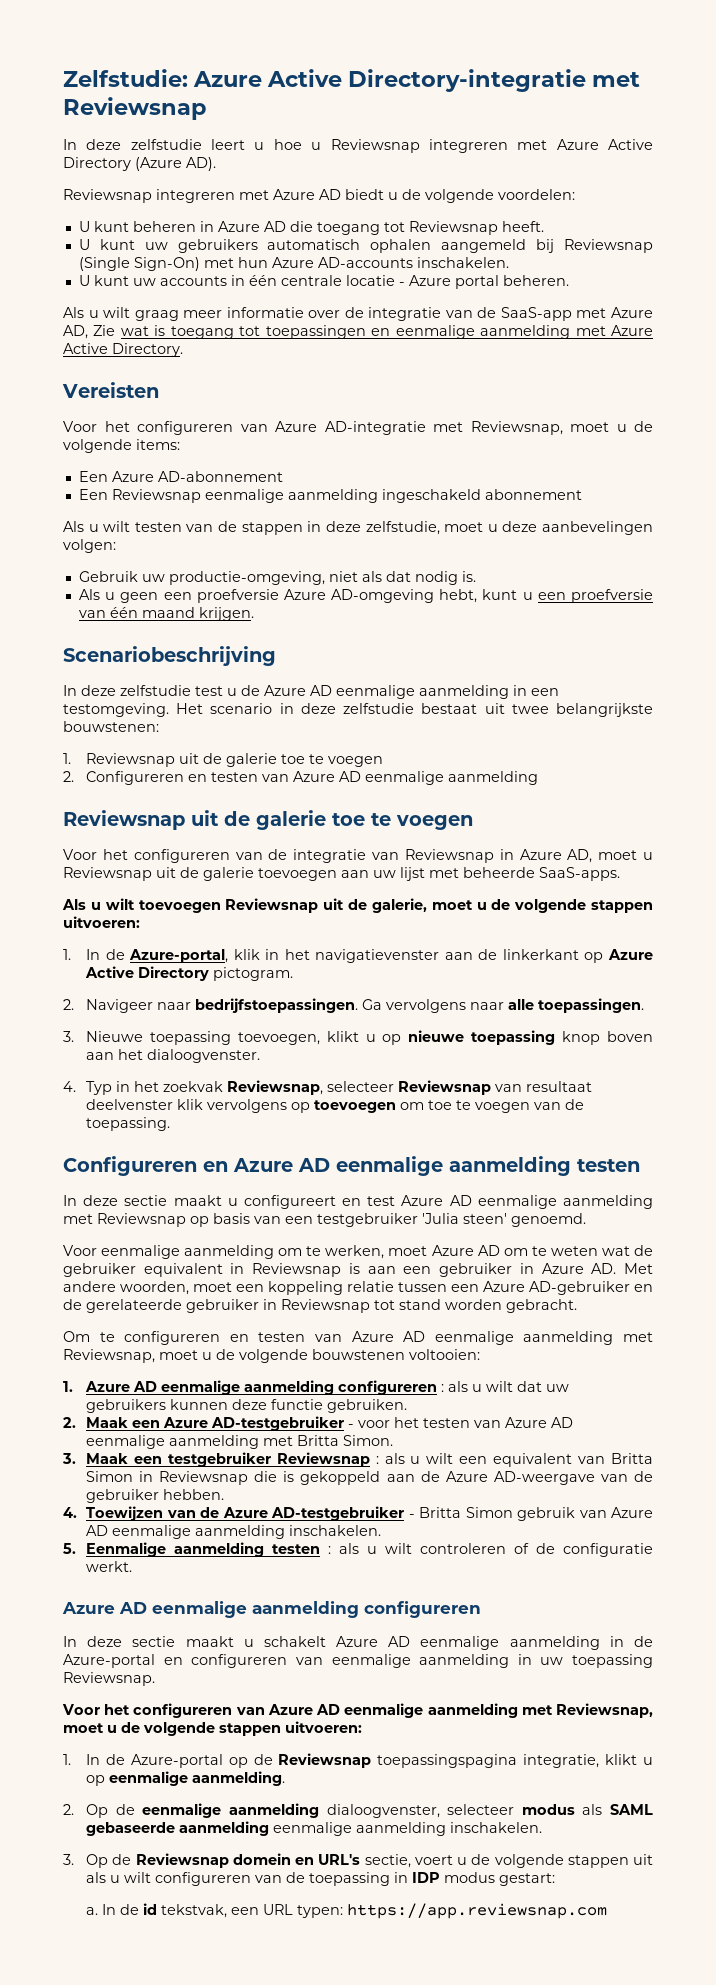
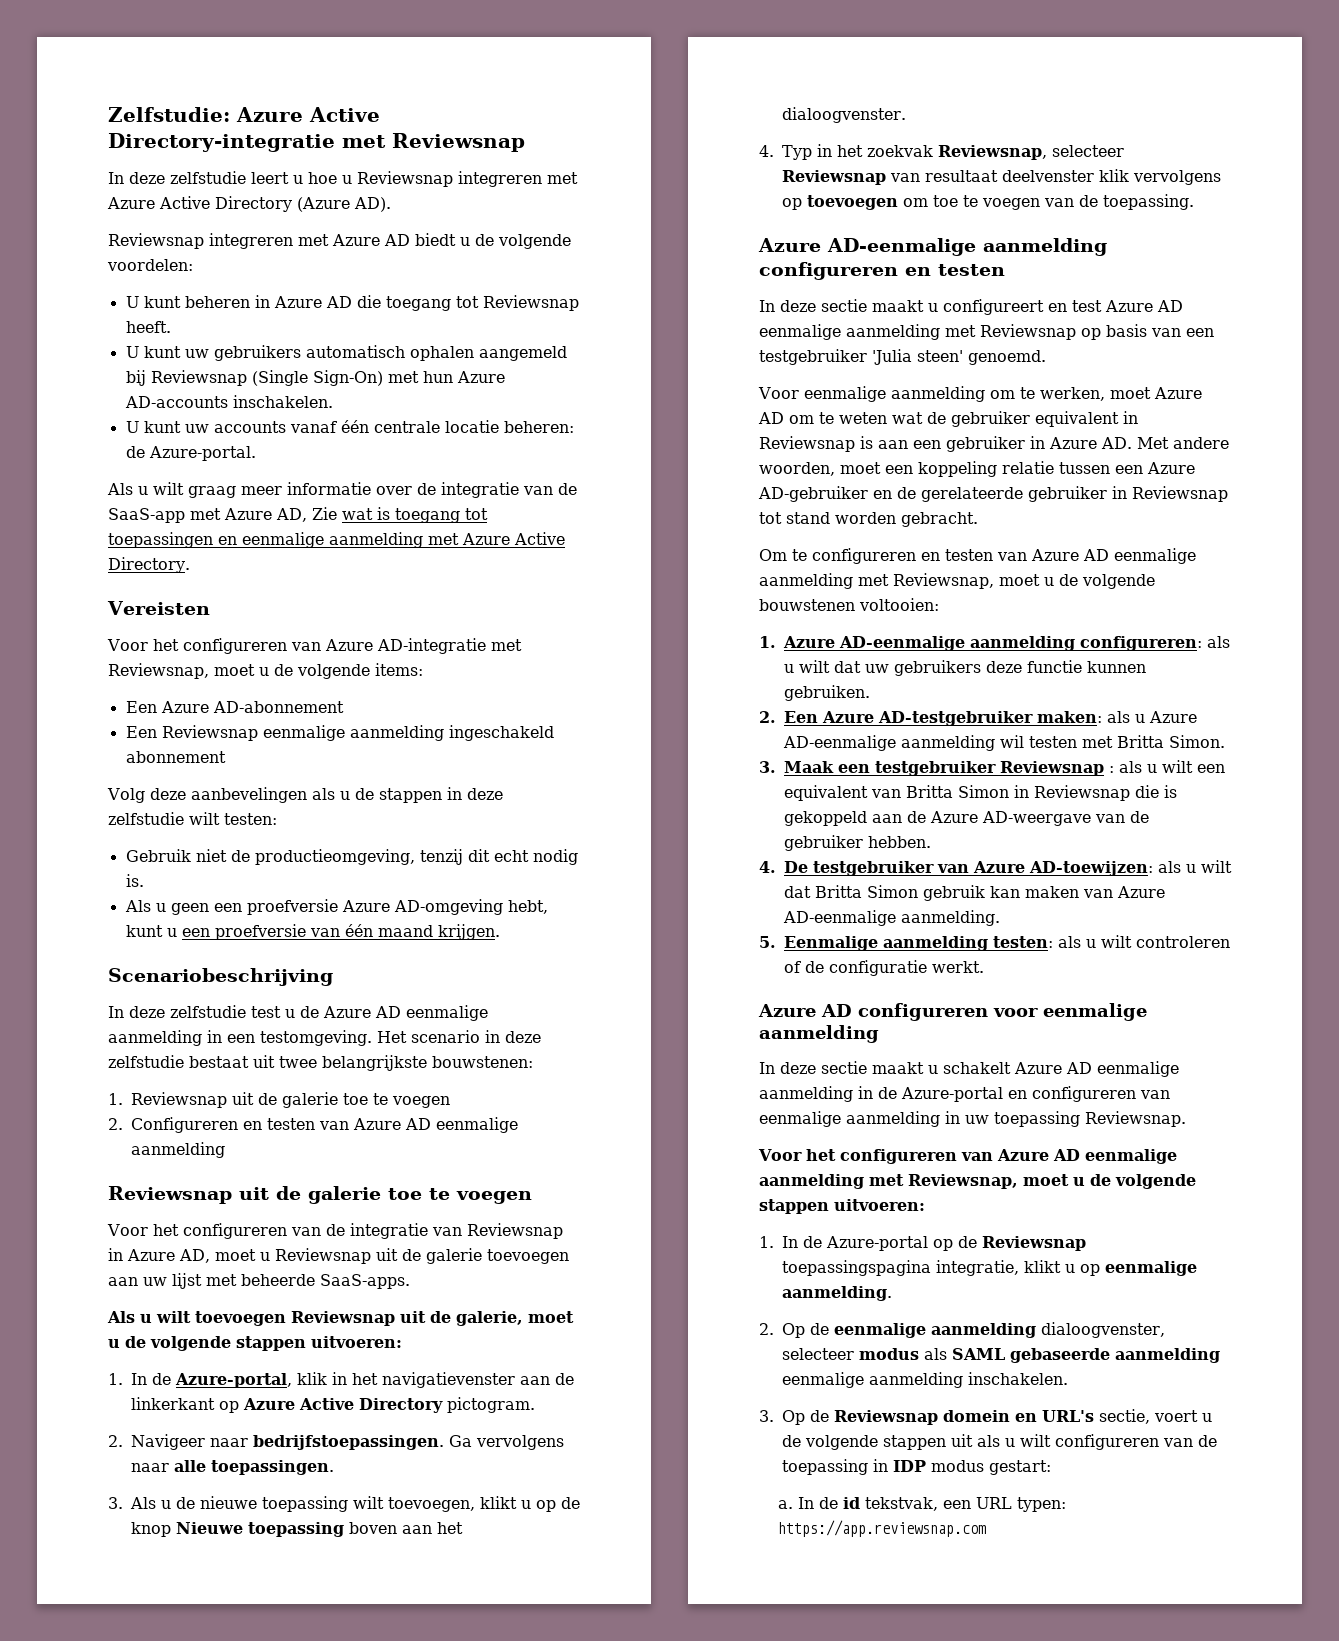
- U kunt uw accounts in één centrale locatie - Azure portal beheren.
+ U kunt uw accounts vanaf één centrale locatie beheren: de Azure-portal.
- Als u wilt testen van de stappen in deze zelfstudie, moet u deze aanbevelingen volgen:
- Gebruik uw productie-omgeving, niet als dat nodig is.
+ Volg deze aanbevelingen als u de stappen in deze zelfstudie wilt testen:
+ Gebruik niet de productieomgeving, tenzij dit echt nodig is.
- 3. Nieuwe toepassing toevoegen, klikt u op nieuwe toepassing knop boven aan het dialoogvenster.
+ 3. Als u de nieuwe toepassing wilt toevoegen, klikt u op de knop Nieuwe toepassing boven aan het dialoogvenster.
- Configureren en Azure AD eenmalige aanmelding testen
+ Azure AD-eenmalige aanmelding configureren en testen
- 1. Azure AD eenmalige aanmelding configureren : als u wilt dat uw gebruikers kunnen deze functie gebruiken.
+ 1. Azure AD-eenmalige aanmelding configureren: als u wilt dat uw gebruikers deze functie kunnen gebruiken.
- 2. Maak een Azure AD-testgebruiker - voor het testen van Azure AD eenmalige aanmelding met Britta Simon.
+ 2. Een Azure AD-testgebruiker maken: als u Azure AD-eenmalige aanmelding wil testen met Britta Simon.
- 4. Toewijzen van de Azure AD-testgebruiker - Britta Simon gebruik van Azure AD eenmalige aanmelding inschakelen.
+ 4. De testgebruiker van Azure AD-toewijzen: als u wilt dat Britta Simon gebruik kan maken van Azure AD-eenmalige aanmelding.
- 5. Eenmalige aanmelding testen : als u wilt controleren of de configuratie werkt.
- Azure AD eenmalige aanmelding configureren
+ 5. Eenmalige aanmelding testen: als u wilt controleren of de configuratie werkt.
+ Azure AD configureren voor eenmalige aanmelding

